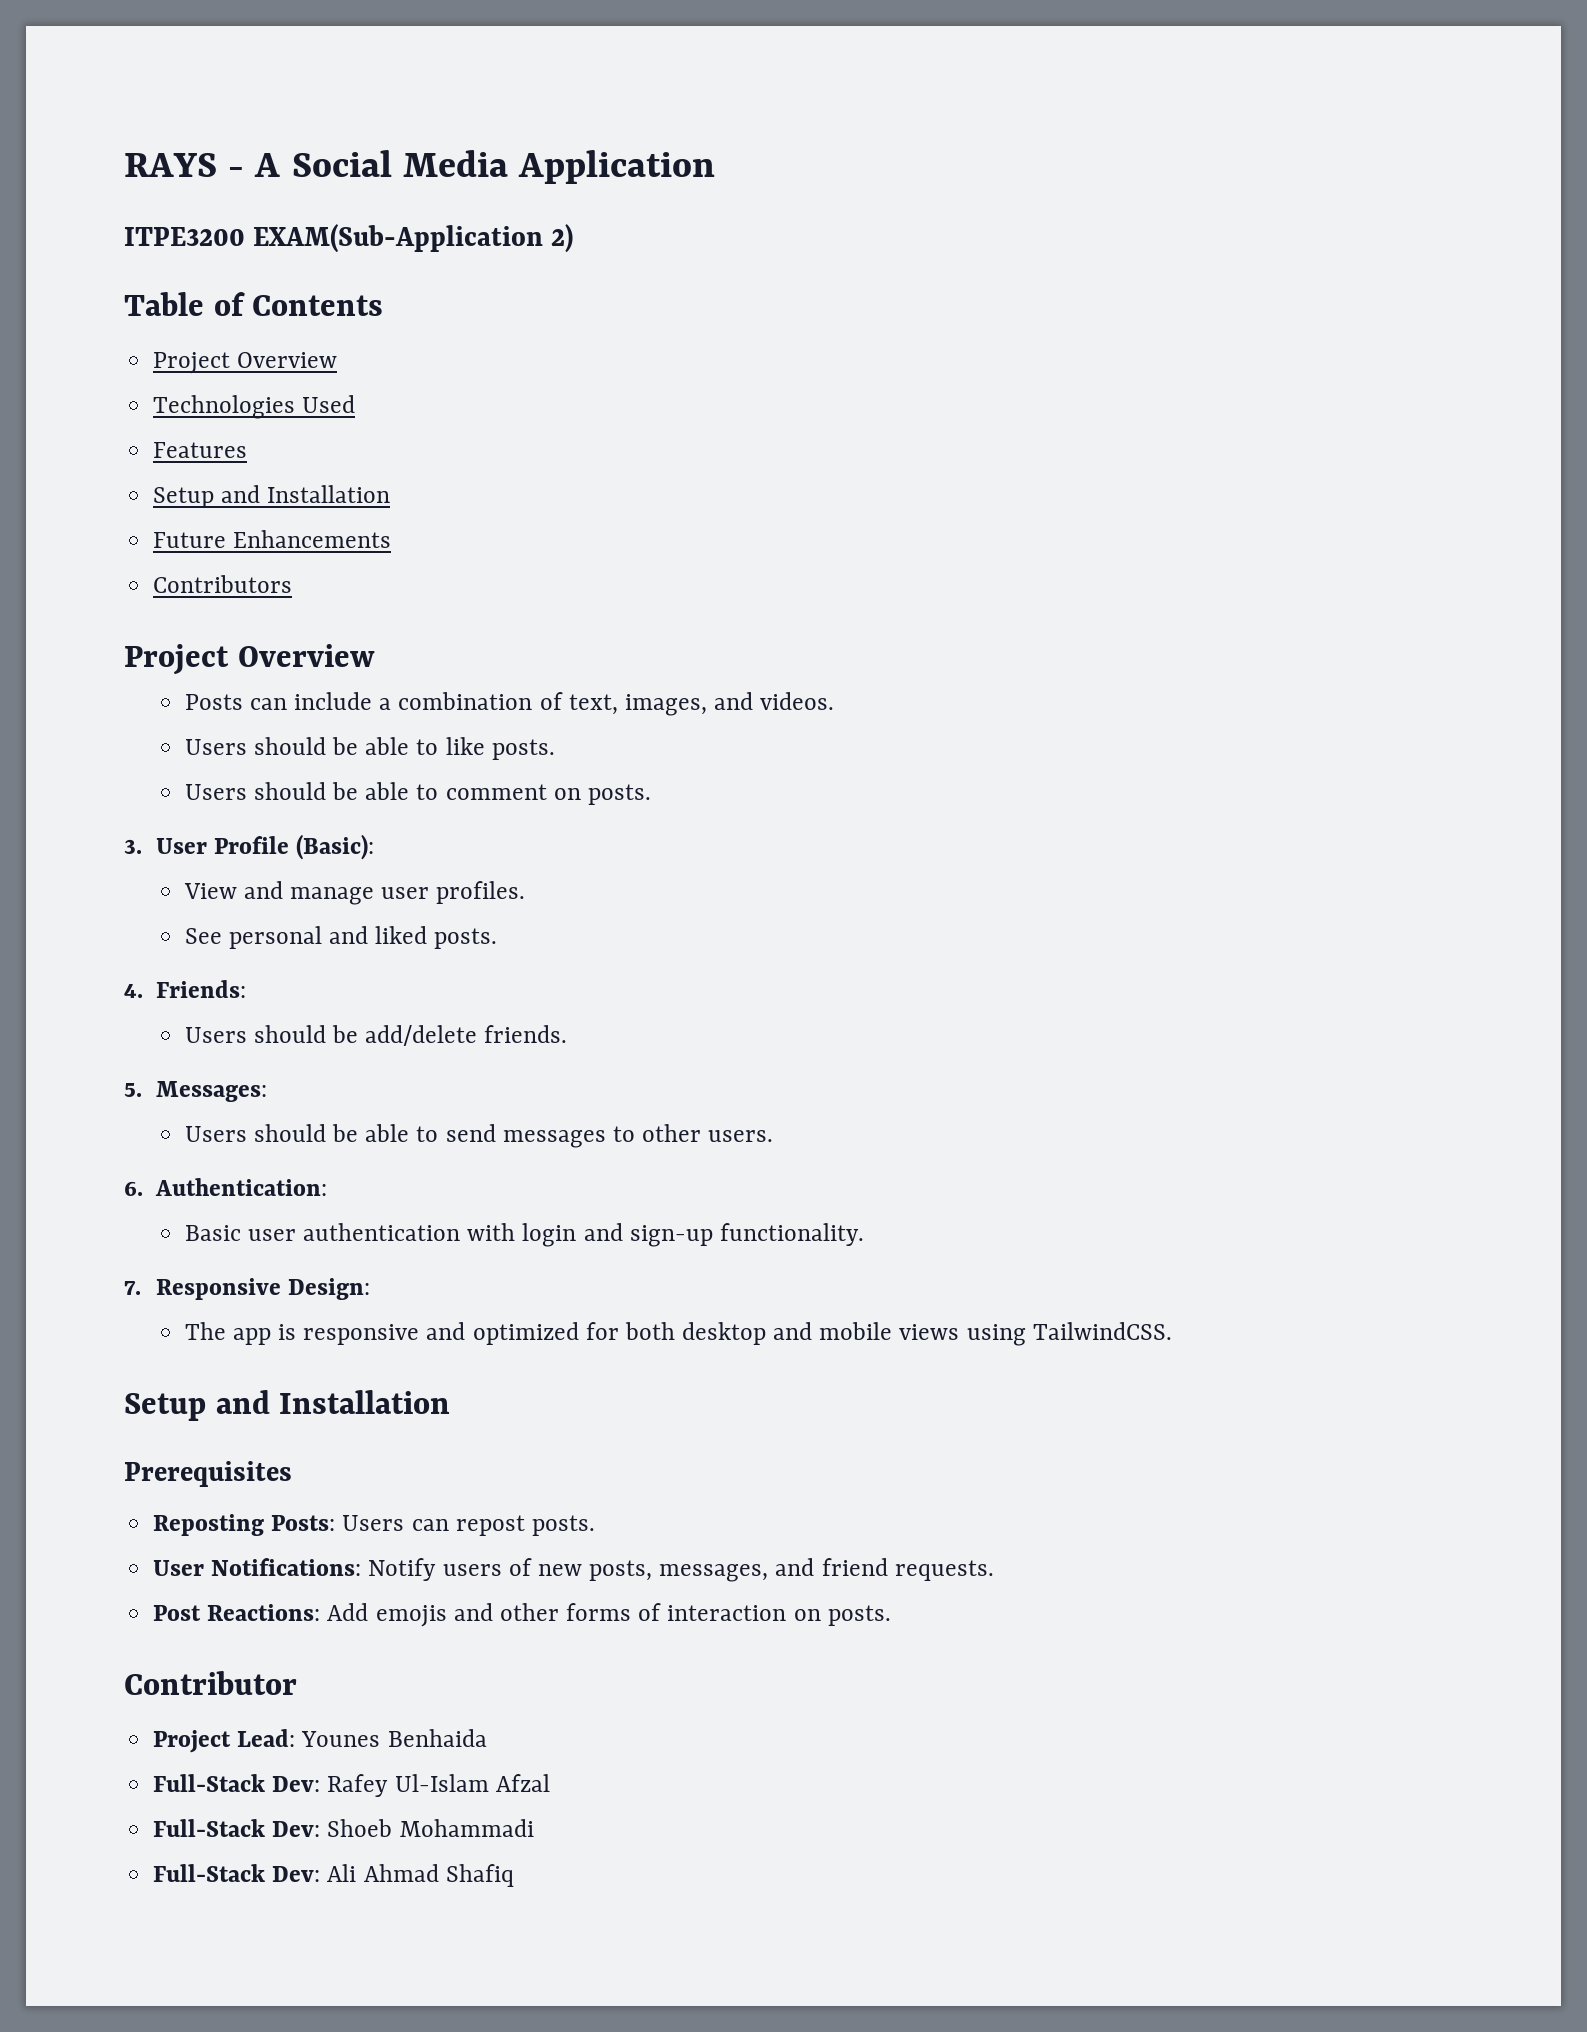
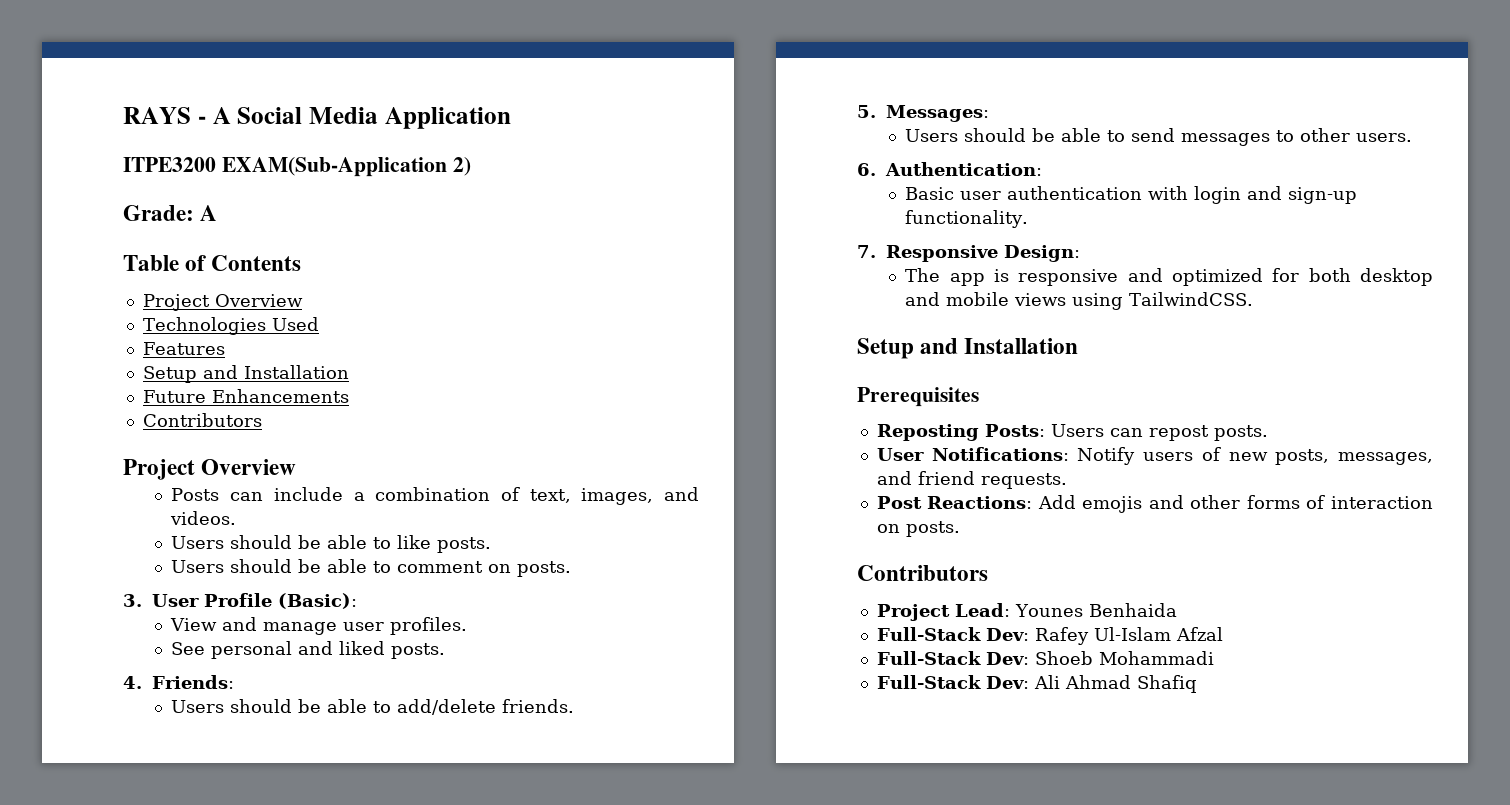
+ Grade: A
- Users should be add/delete friends.
+ Users should be able to add/delete friends.
  Post Reactions: Add emojis and other forms of interaction on posts.
- Contributor
+ Contributors

